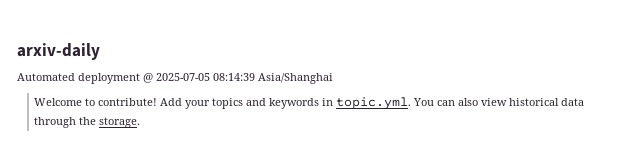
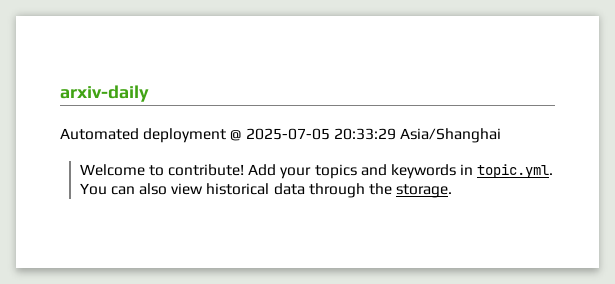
- Automated deployment @ 2025-07-05 08:14:39 Asia/Shanghai
+ Automated deployment @ 2025-07-05 20:33:29 Asia/Shanghai

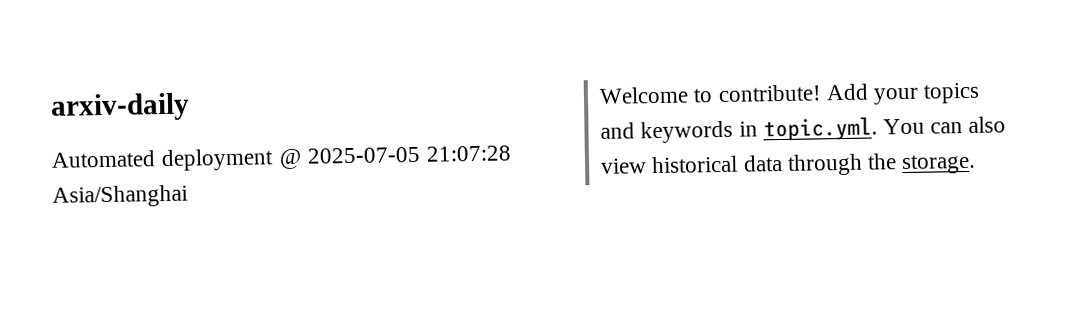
- Automated deployment @ 2025-07-05 20:33:29 Asia/Shanghai
+ Automated deployment @ 2025-07-05 21:07:28 Asia/Shanghai

